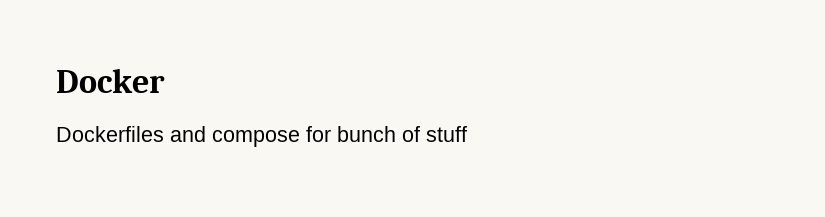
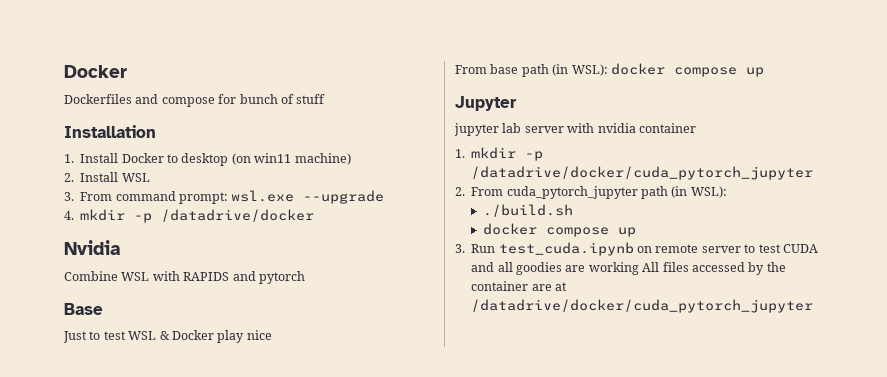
+ Installation
+ 1. Install Docker to desktop (on win11 machine)
+ 2. Install WSL
+ 3. From command prompt: wsl.exe --upgrade
+ 4. mkdir -p /datadrive/docker
+ Nvidia
+ Combine WSL with RAPIDS and pytorch
+ Base
+ Just to test WSL & Docker play nice
+ From base path (in WSL): docker compose up
+ Jupyter
+ jupyter lab server with nvidia container
+ 1. mkdir -p /datadrive/docker/cuda_pytorch_jupyter
+ 2. From cuda_pytorch_jupyter path (in WSL):
+ ./build.sh
+ docker compose up
+ 3. Run test_cuda.ipynb on remote server to test CUDA and all goodies are working All files accessed by the container are at /datadrive/docker/cuda_pytorch_jupyter

